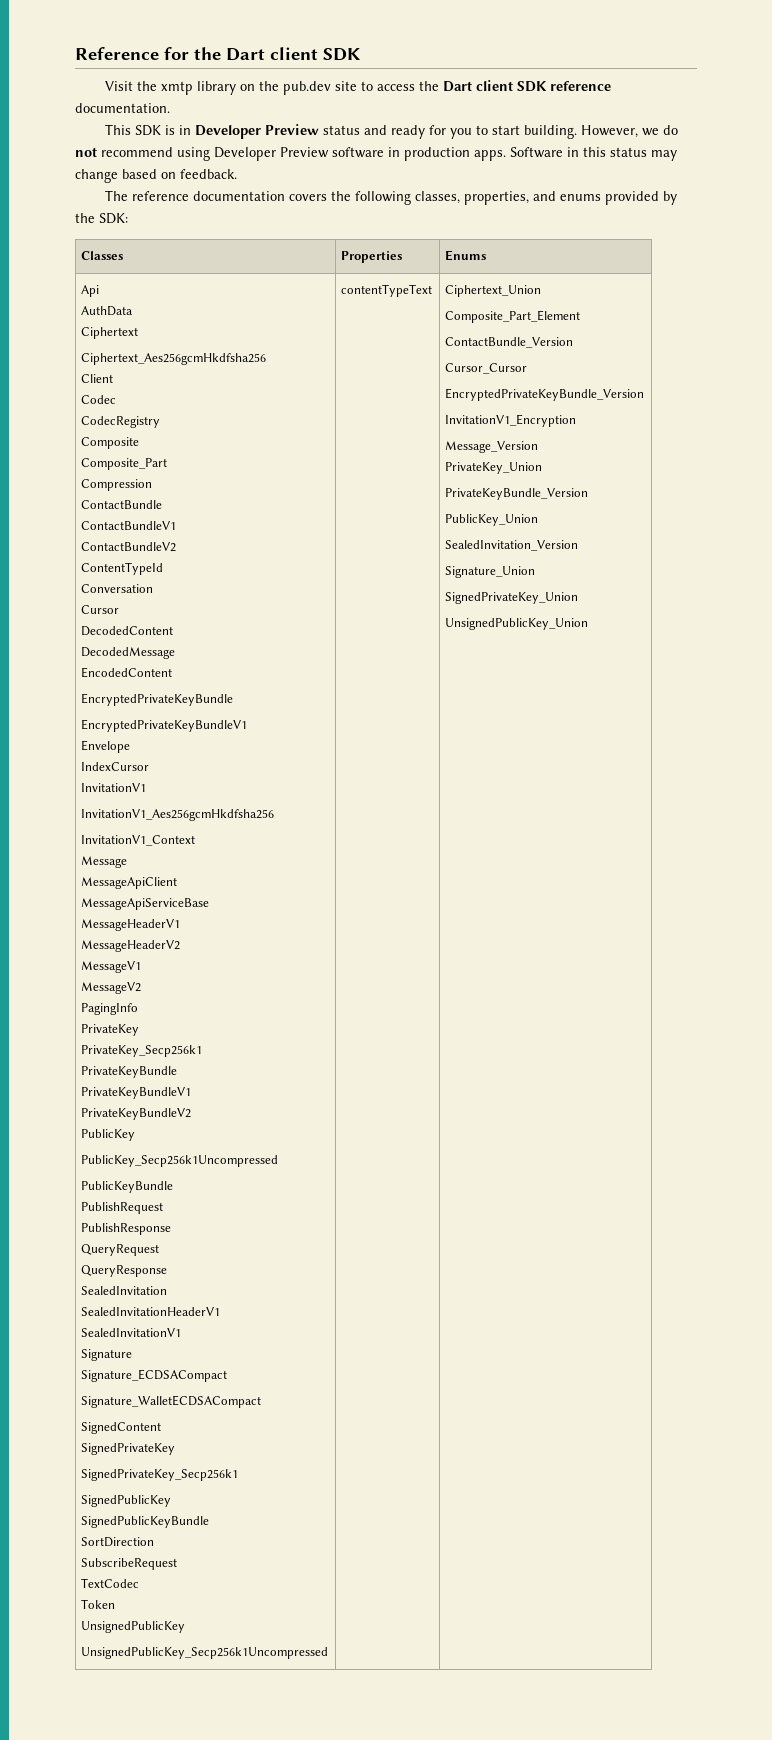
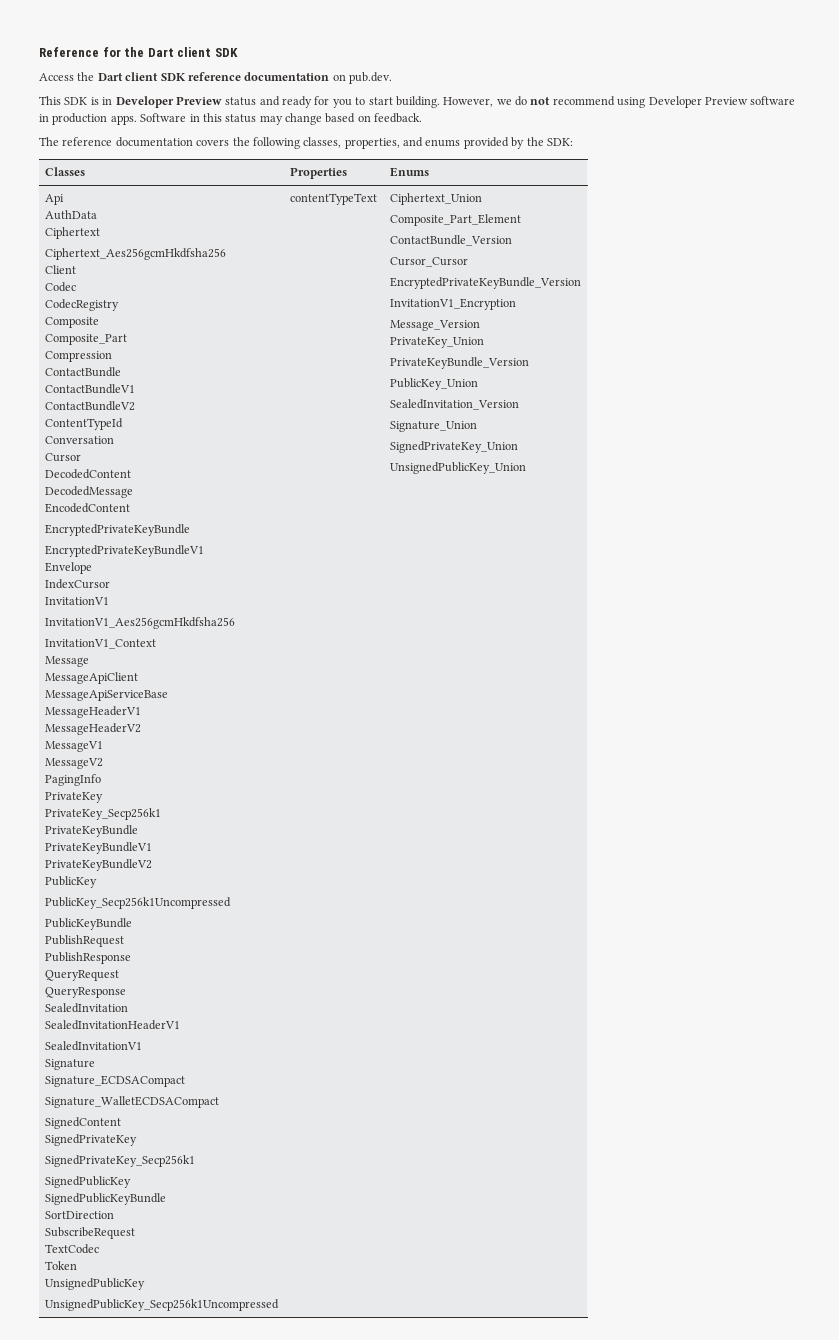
- Visit the xmtp library on the pub.dev site to access the Dart client SDK reference documentation.
+ Access the Dart client SDK reference documentation on pub.dev.

